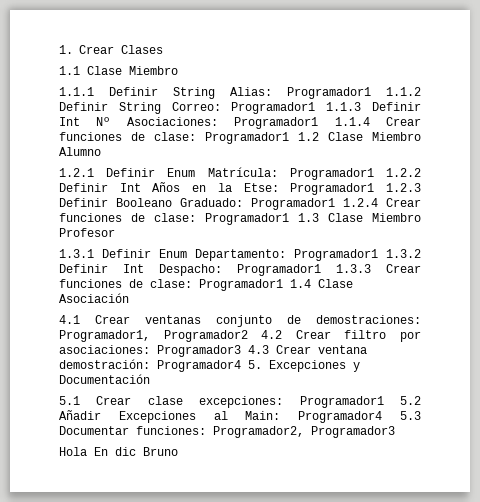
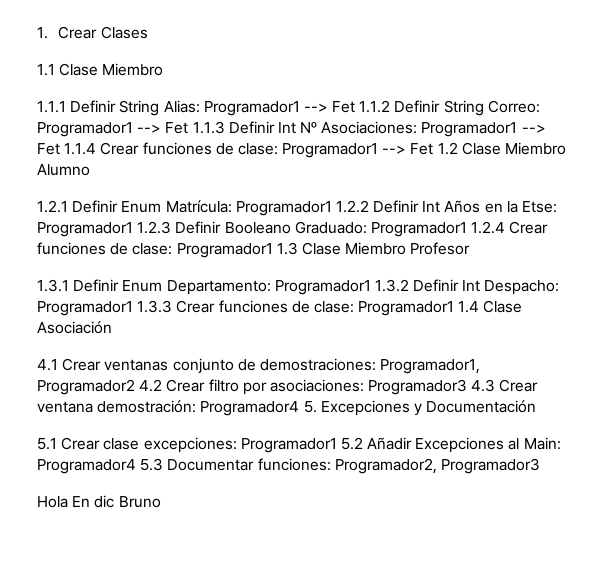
- 1.1.1 Definir String Alias: Programador1 1.1.2 Definir String Correo: Programador1 1.1.3 Definir Int Nº Asociaciones: Programador1 1.1.4 Crear funciones de clase: Programador1 1.2 Clase Miembro Alumno
+ 1.1.1 Definir String Alias: Programador1 --> Fet 1.1.2 Definir String Correo: Programador1 --> Fet 1.1.3 Definir Int Nº Asociaciones: Programador1 --> Fet 1.1.4 Crear funciones de clase: Programador1 --> Fet 1.2 Clase Miembro Alumno

